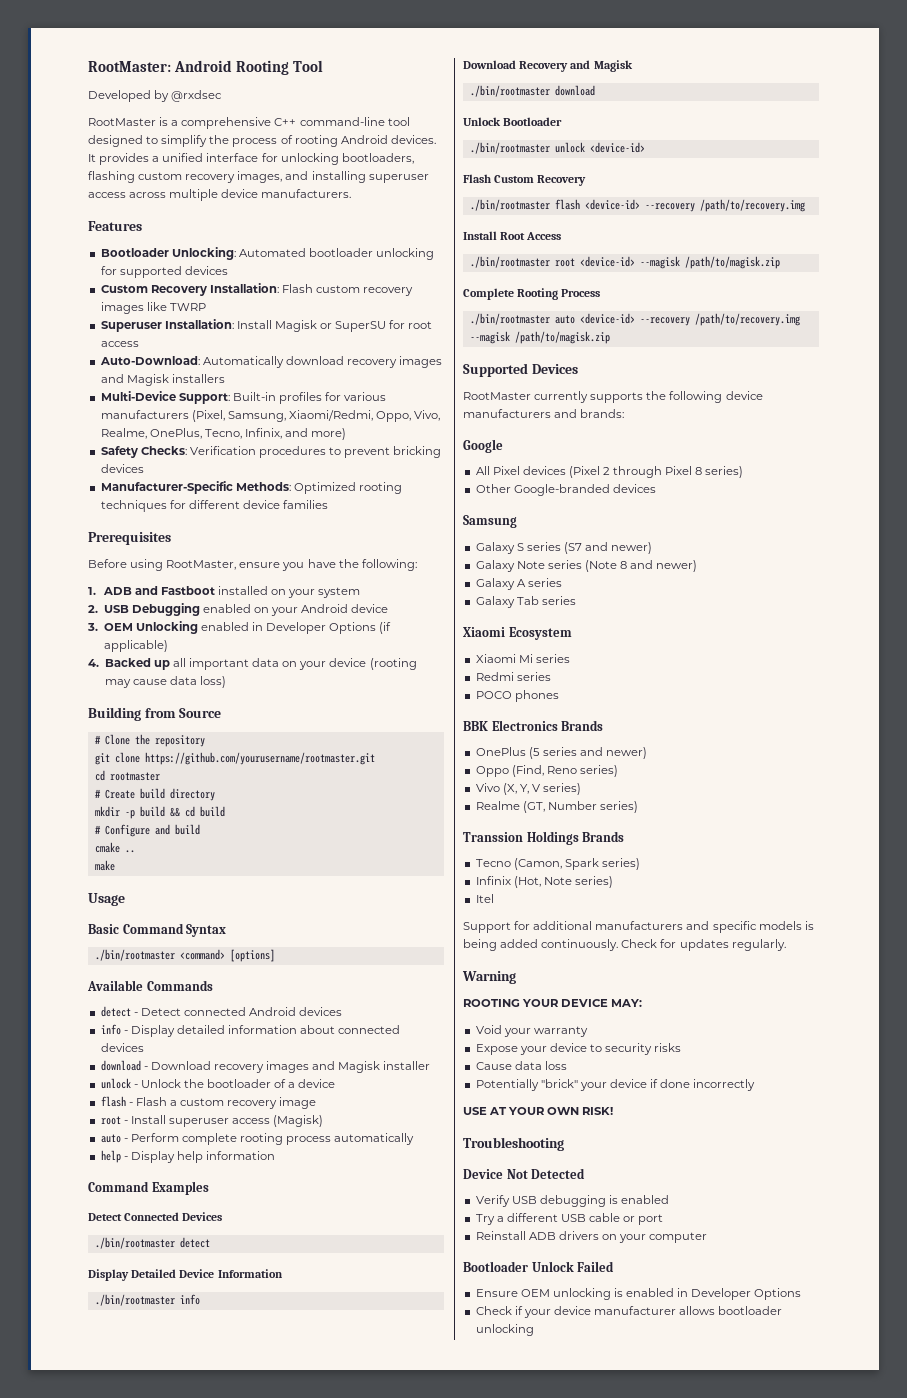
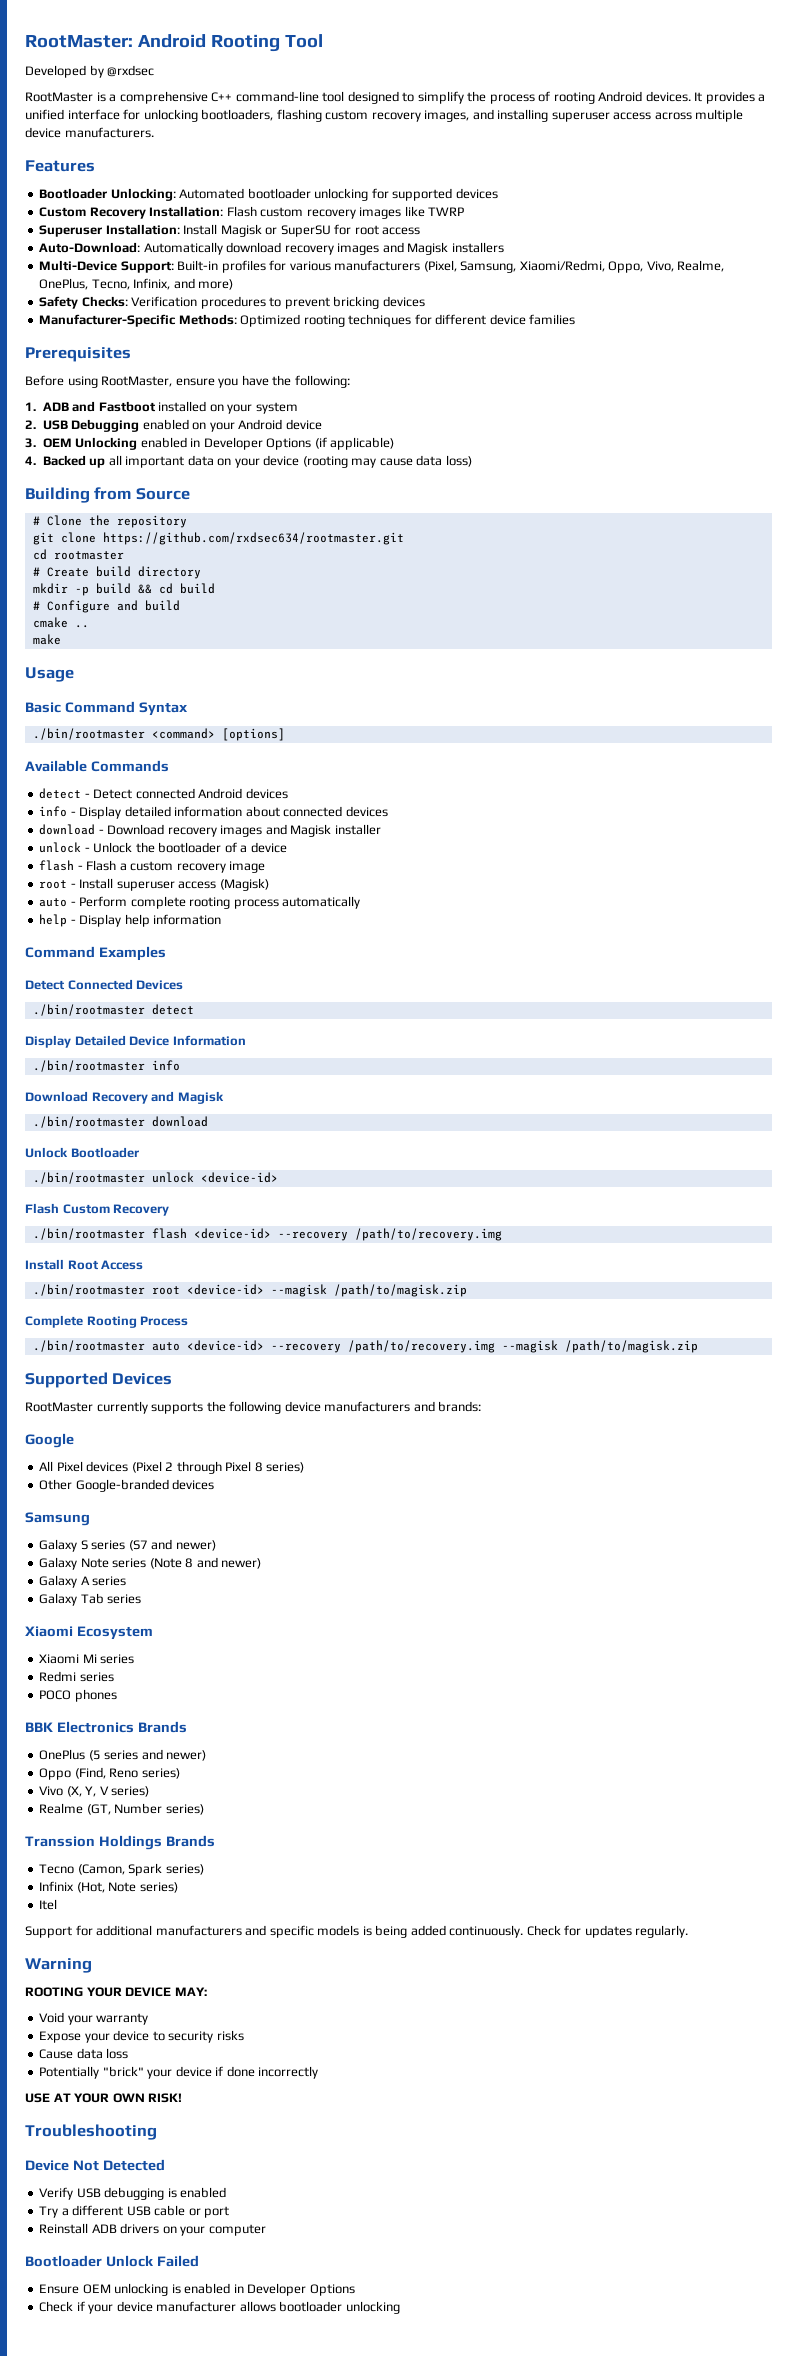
- git clone https://github.com/yourusername/rootmaster.git
+ git clone https://github.com/rxdsec634/rootmaster.git

